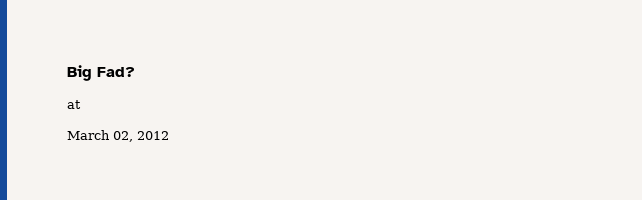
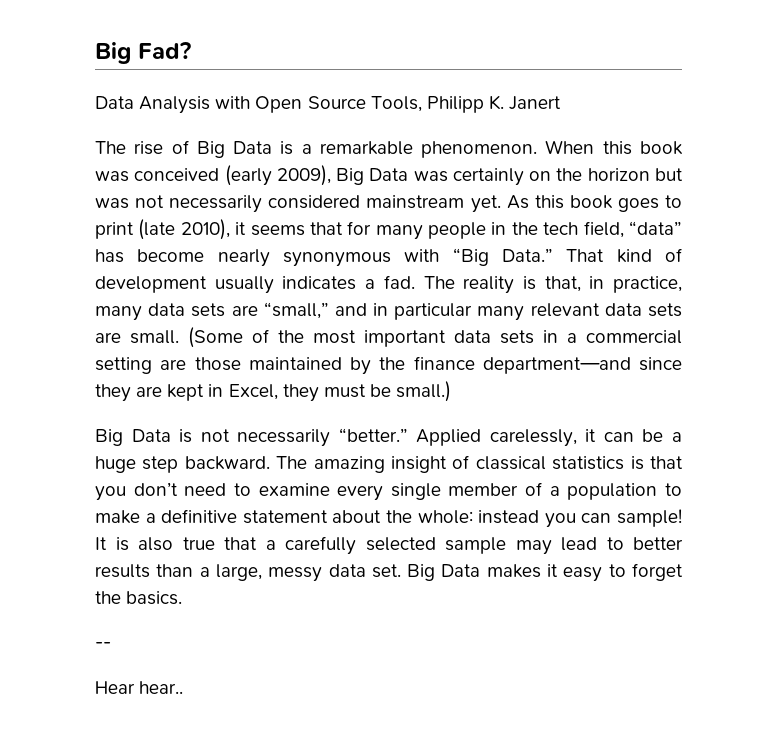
- at
- March 02, 2012
+ Data Analysis with Open Source Tools, Philipp K. Janert
+ The rise of Big Data is a remarkable phenomenon. When this book was conceived (early 2009), Big Data was certainly on the horizon but was not necessarily considered mainstream yet. As this book goes to print (late 2010), it seems that for many people in the tech field, “data” has become nearly synonymous with “Big Data.” That kind of development usually indicates a fad. The reality is that, in practice, many data sets are “small,” and in particular many relevant data sets are small. (Some of the most important data sets in a commercial setting are those maintained by the finance department—and since they are kept in Excel, they must be small.)
+ Big Data is not necessarily “better.” Applied carelessly, it can be a huge step backward. The amazing insight of classical statistics is that you don’t need to examine every single member of a population to make a definitive statement about the whole: instead you can sample! It is also true that a carefully selected sample may lead to better results than a large, messy data set. Big Data makes it easy to forget the basics.
+ --
+ Hear hear..

